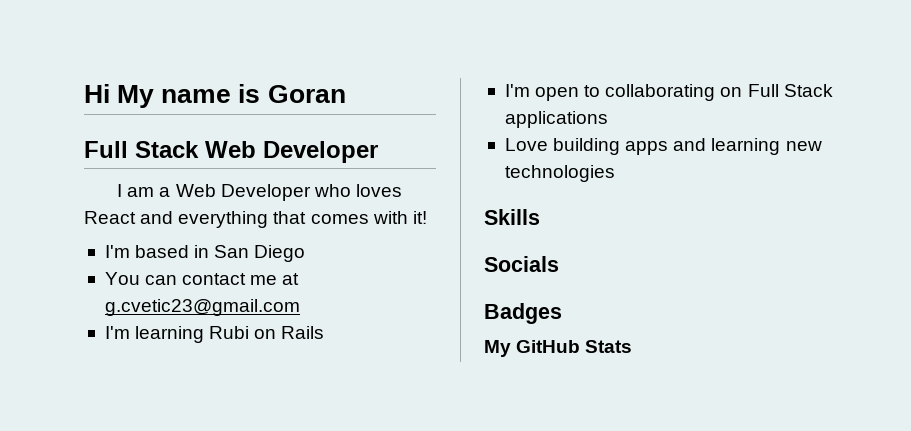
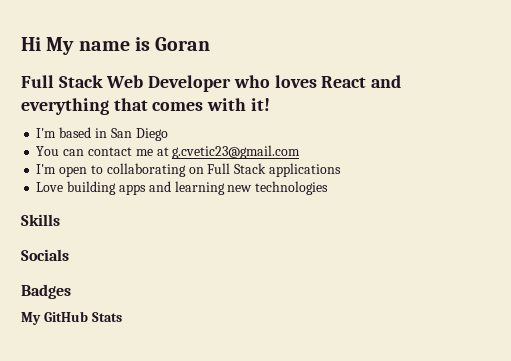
- Full Stack Web Developer
- I am a Web Developer who loves React and everything that comes with it!
+ Full Stack Web Developer who loves React and everything that comes with it!
- I'm learning Rubi on Rails

